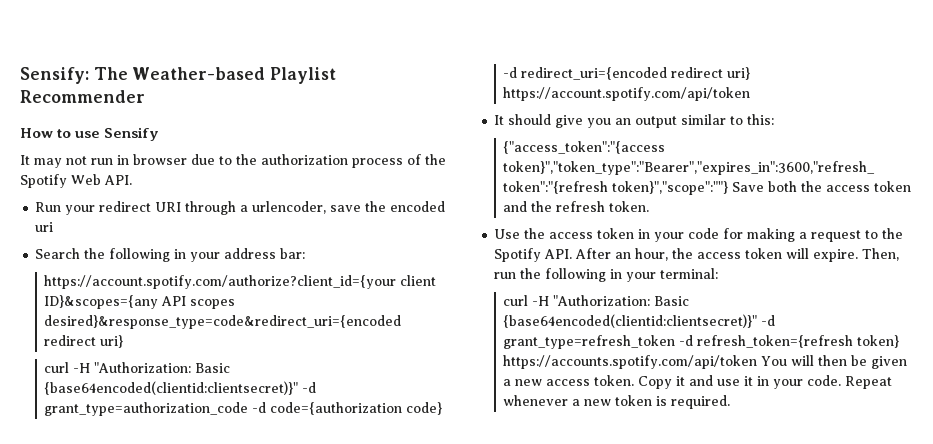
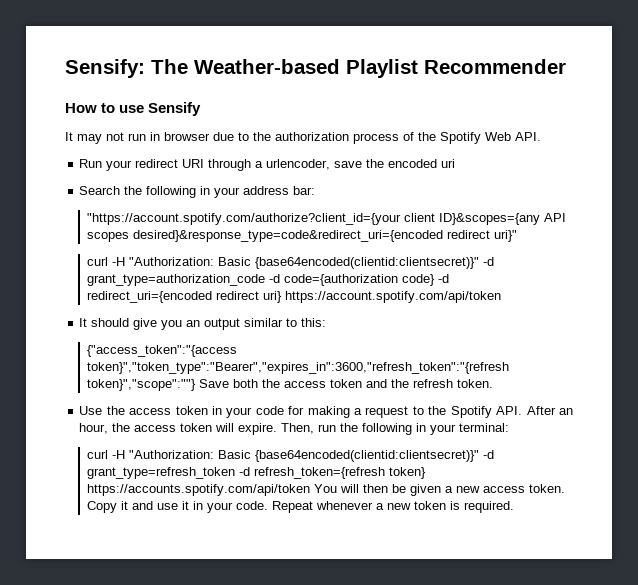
- https://account.spotify.com/authorize?client_id={your client ID}&scopes={any API scopes desired}&response_type=code&redirect_uri={encoded redirect uri}
+ "https://account.spotify.com/authorize?client_id={your client ID}&scopes={any API scopes desired}&response_type=code&redirect_uri={encoded redirect uri}"

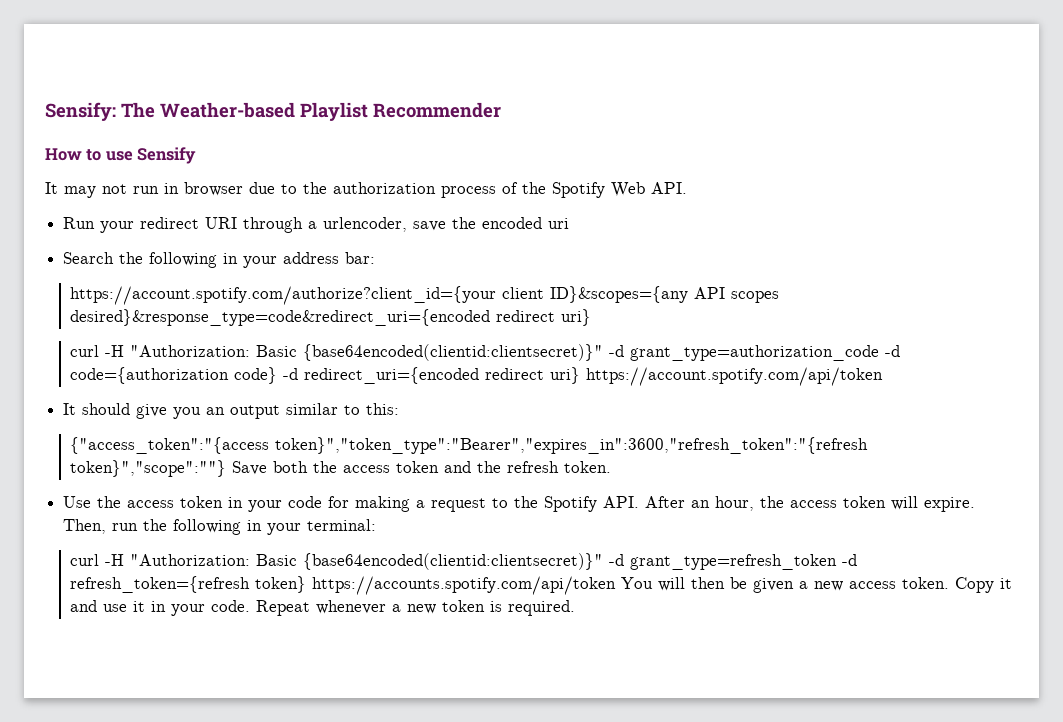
- "https://account.spotify.com/authorize?client_id={your client ID}&scopes={any API scopes desired}&response_type=code&redirect_uri={encoded redirect uri}"
+ https://account.spotify.com/authorize?client_id={your client ID}&scopes={any API scopes desired}&response_type=code&redirect_uri={encoded redirect uri}

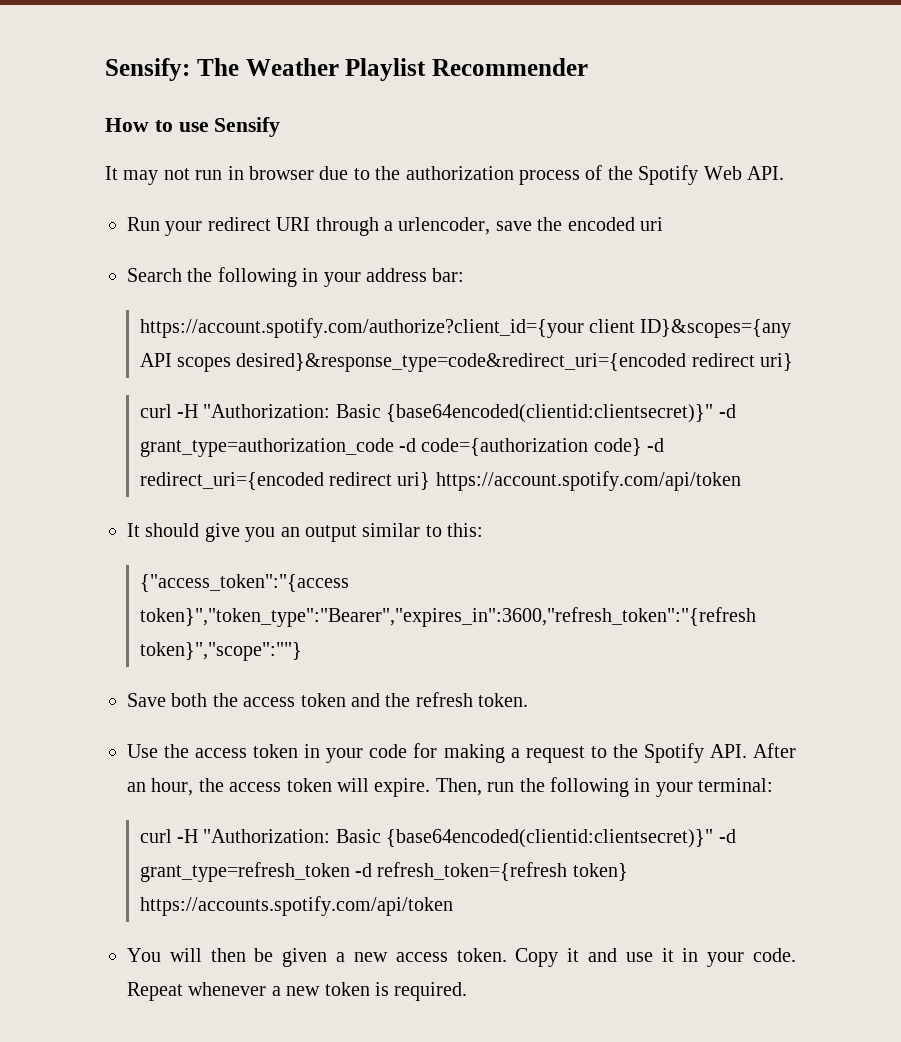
- Sensify: The Weather-based Playlist Recommender
+ Sensify: The Weather Playlist Recommender
- {"access_token":"{access token}","token_type":"Bearer","expires_in":3600,"refresh_token":"{refresh token}","scope":""} Save both the access token and the refresh token.
+ {"access_token":"{access token}","token_type":"Bearer","expires_in":3600,"refresh_token":"{refresh token}","scope":""}
+ Save both the access token and the refresh token.
- curl -H "Authorization: Basic {base64encoded(clientid:clientsecret)}" -d grant_type=refresh_token -d refresh_token={refresh token} https://accounts.spotify.com/api/token You will then be given a new access token.
+ curl -H "Authorization: Basic {base64encoded(clientid:clientsecret)}" -d grant_type=refresh_token -d refresh_token={refresh token} https://accounts.spotify.com/api/token
+ You will then be given a new access token.

